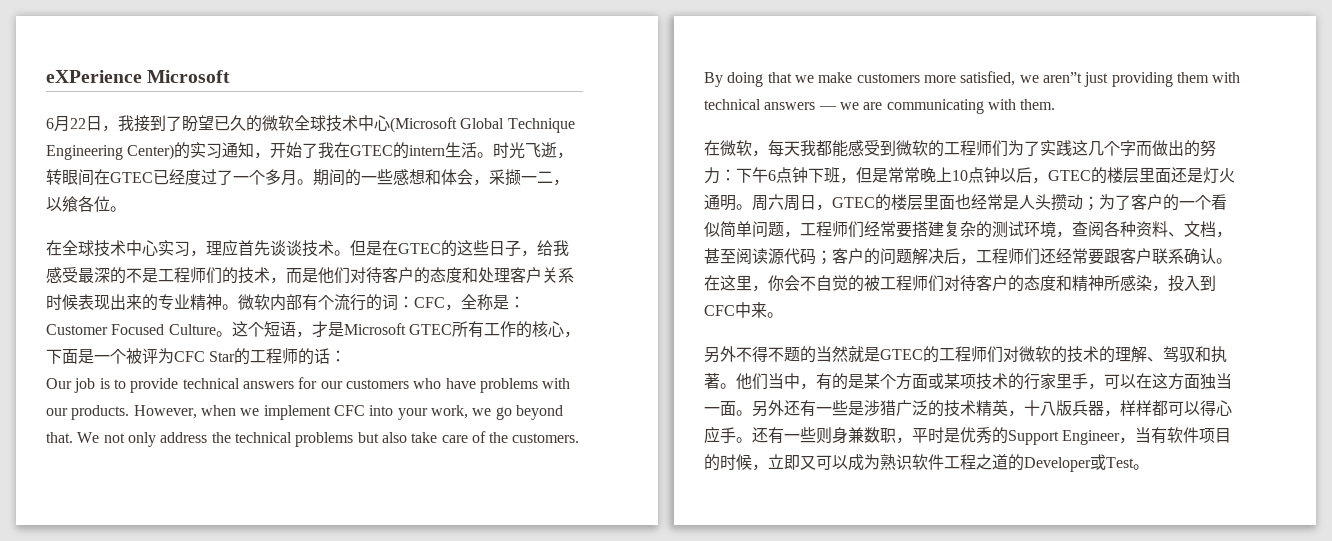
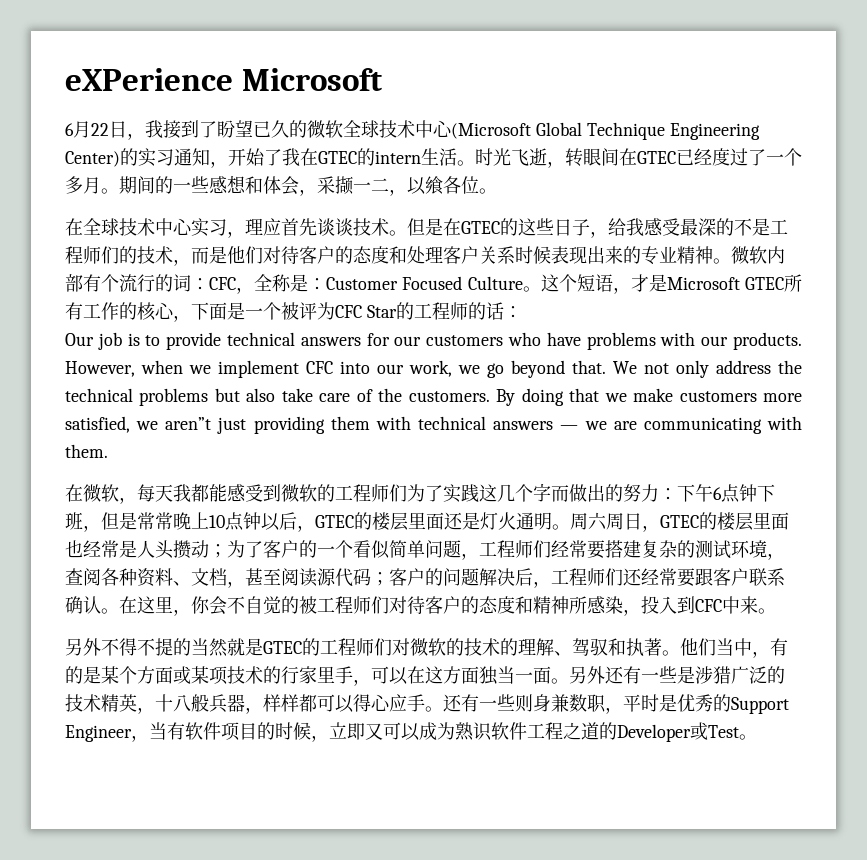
- However, when we implement CFC into your work, we go beyond that.
+ However, when we implement CFC into our work, we go beyond that.
- 另外不得不题的当然就是GTEC的工程师们对微软的技术的理解、驾驭和执著。
+ 另外不得不提的当然就是GTEC的工程师们对微软的技术的理解、驾驭和执著。
- 另外还有一些是涉猎广泛的技术精英，十八版兵器，样样都可以得心应手。
+ 另外还有一些是涉猎广泛的技术精英，十八般兵器，样样都可以得心应手。

